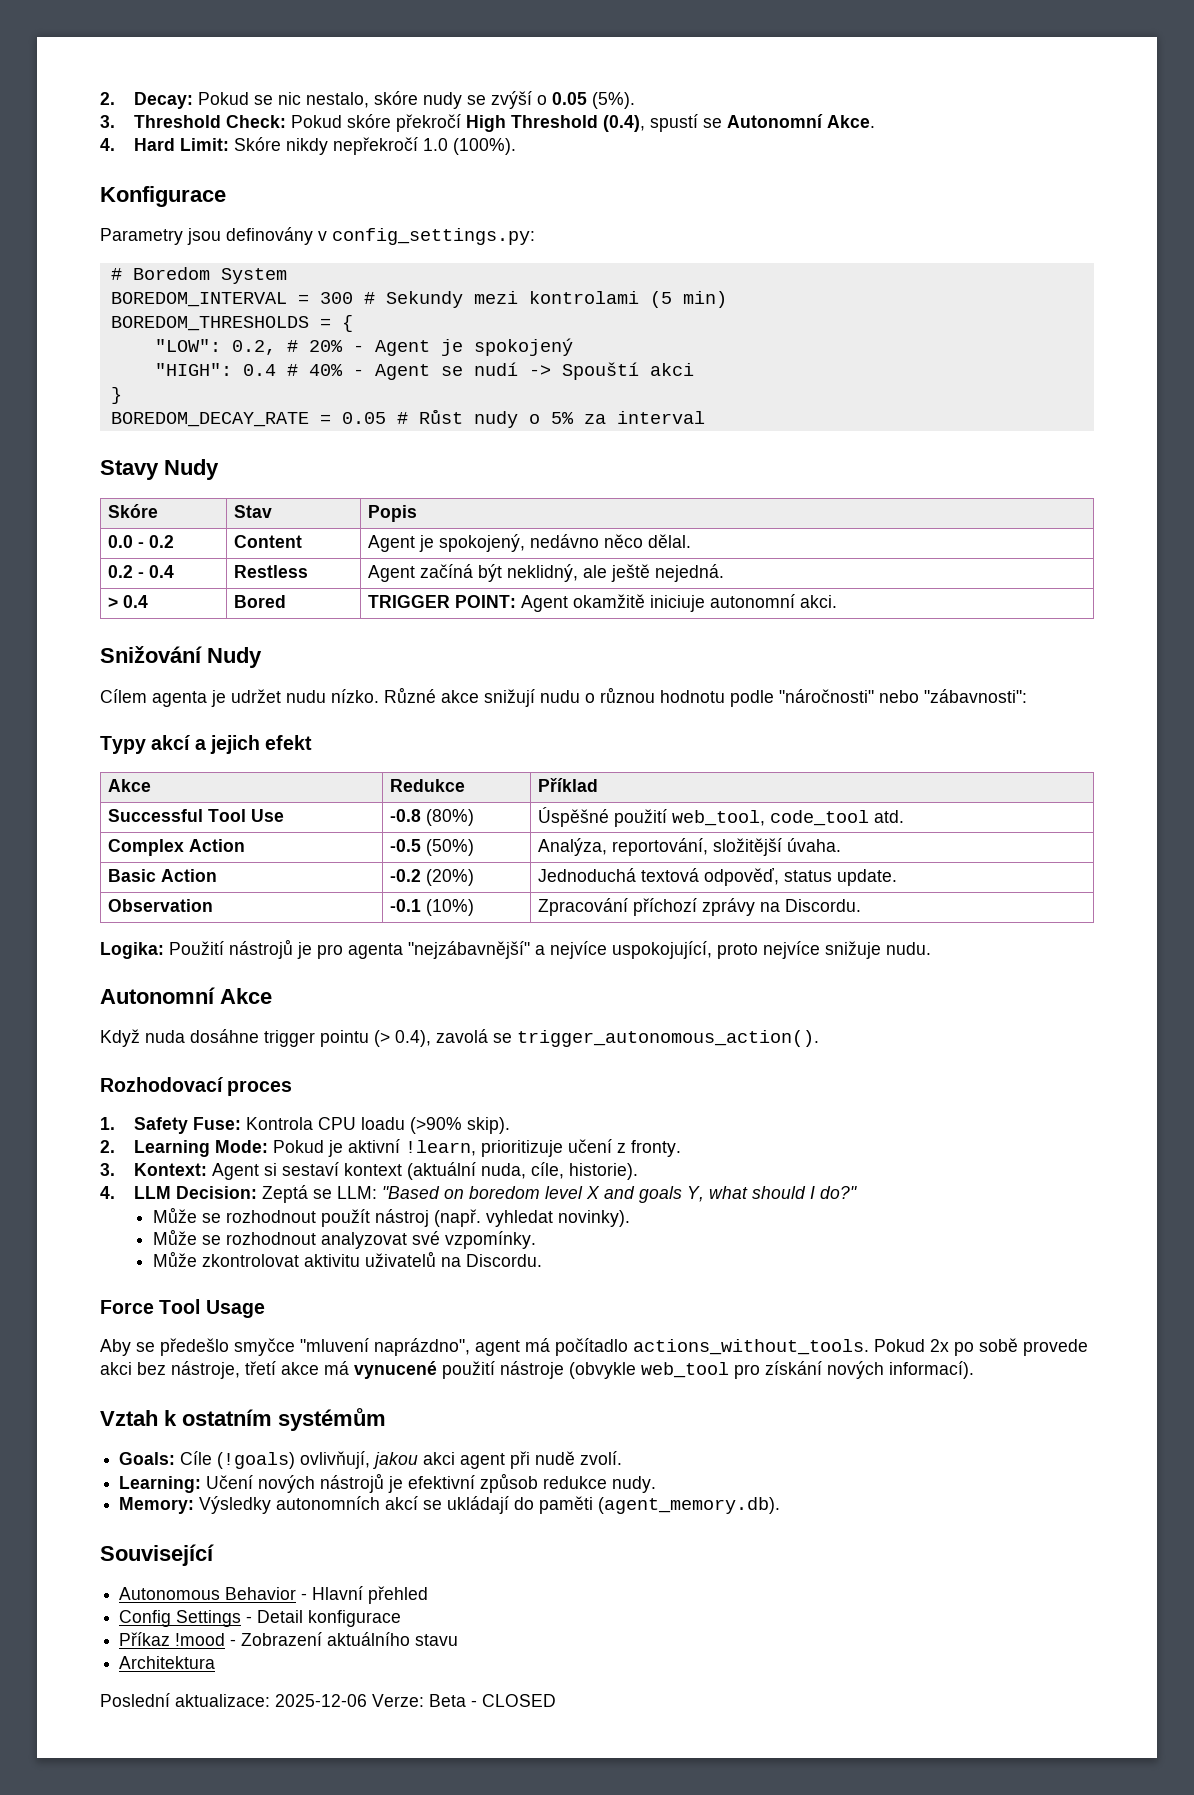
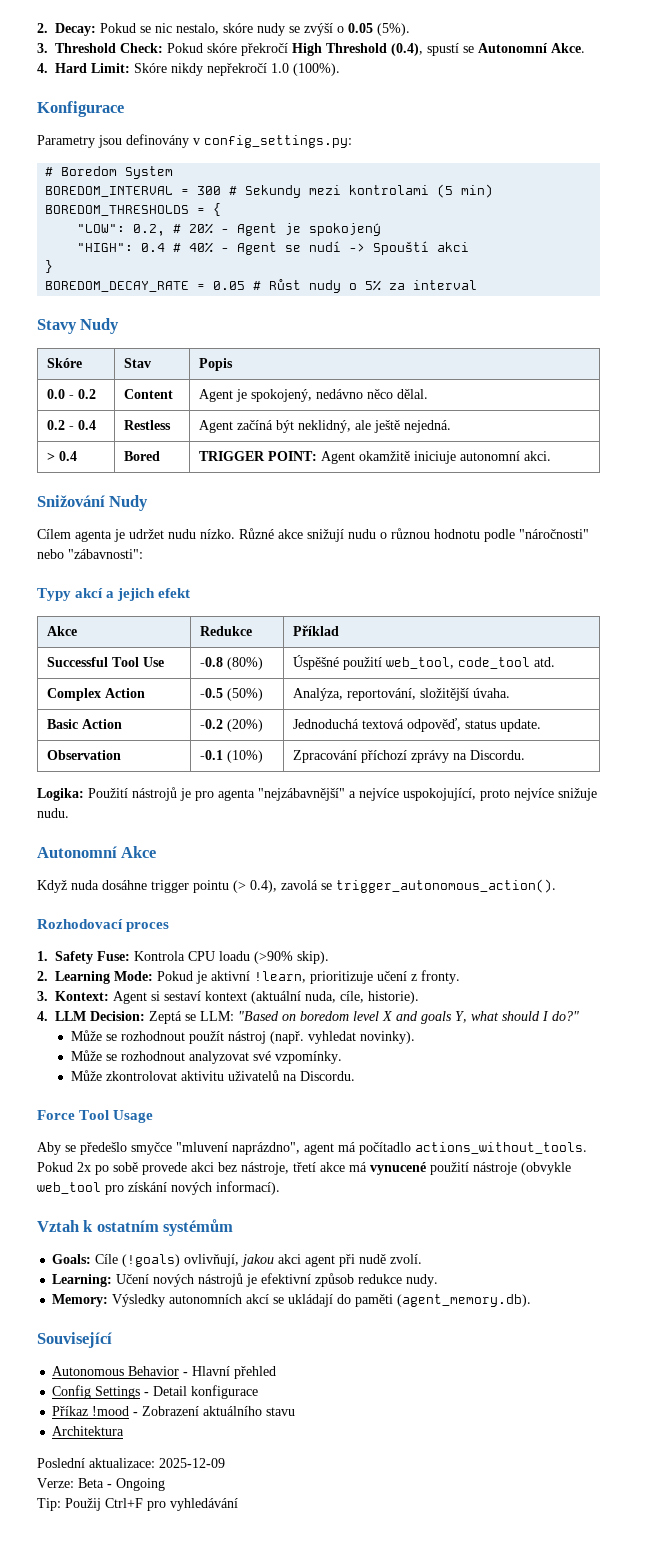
- Poslední aktualizace: 2025-12-06 Verze: Beta - CLOSED
+ Poslední aktualizace: 2025-12-09
+ Verze: Beta - Ongoing
+ Tip: Použij Ctrl+F pro vyhledávání

